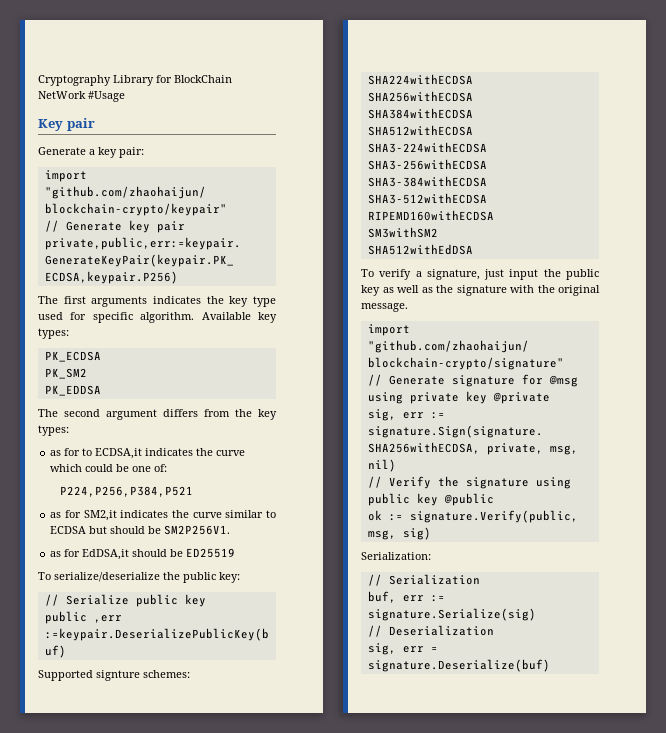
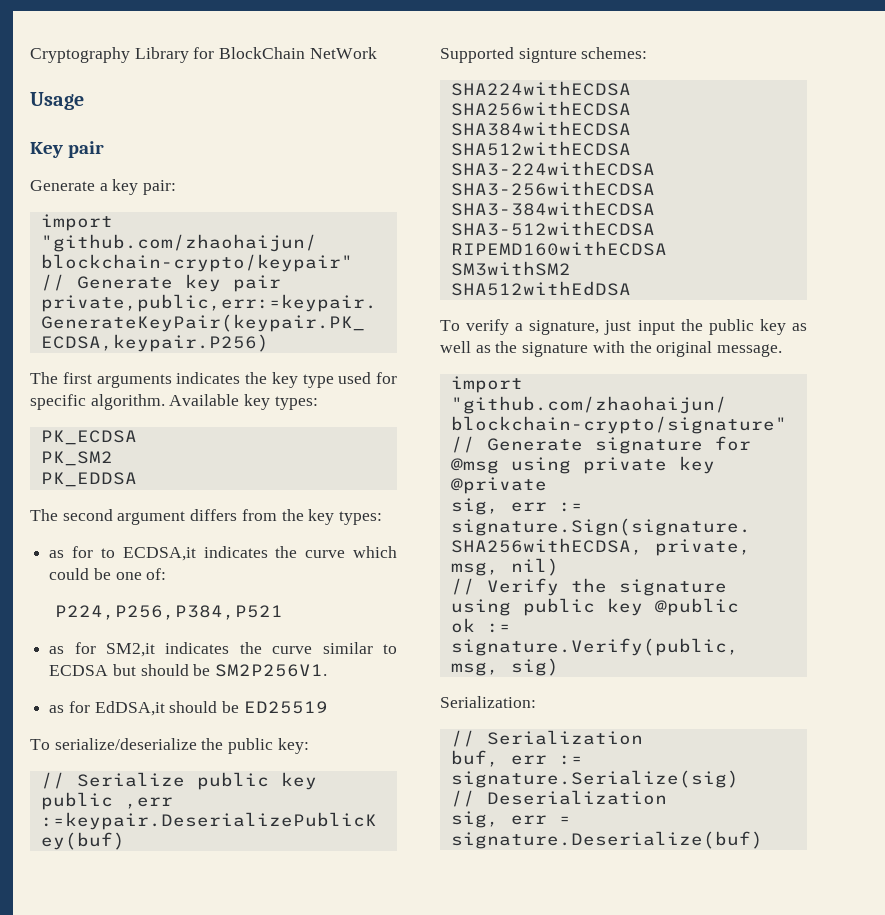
- Cryptography Library for BlockChain NetWork #Usage
+ Cryptography Library for BlockChain NetWork
+ Usage

